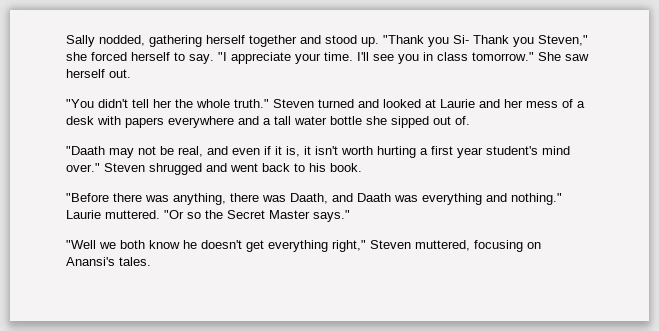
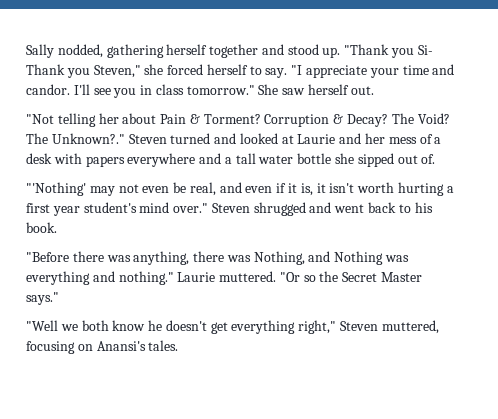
- "I appreciate your time.
+ "I appreciate your time and candor.
- "You didn't tell her the whole truth."
+ "Not telling her about Pain & Torment? Corruption & Decay? The Void? The Unknown?."
- "Daath may not be real, and even if it is, it isn't worth hurting a first year student's mind over."
+ "'Nothing' may not even be real, and even if it is, it isn't worth hurting a first year student's mind over."
- "Before there was anything, there was Daath, and Daath was everything and nothing."
+ "Before there was anything, there was Nothing, and Nothing was everything and nothing."

